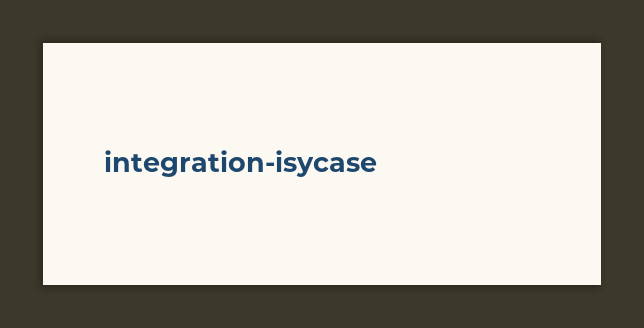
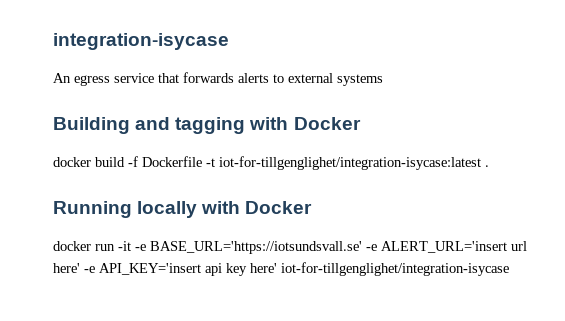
+ An egress service that forwards alerts to external systems
+ Building and tagging with Docker
+ docker build -f Dockerfile -t iot-for-tillgenglighet/integration-isycase:latest .
+ Running locally with Docker
+ docker run -it -e BASE_URL='https://iotsundsvall.se' -e ALERT_URL='insert url here' -e API_KEY='insert api key here' iot-for-tillgenglighet/integration-isycase

